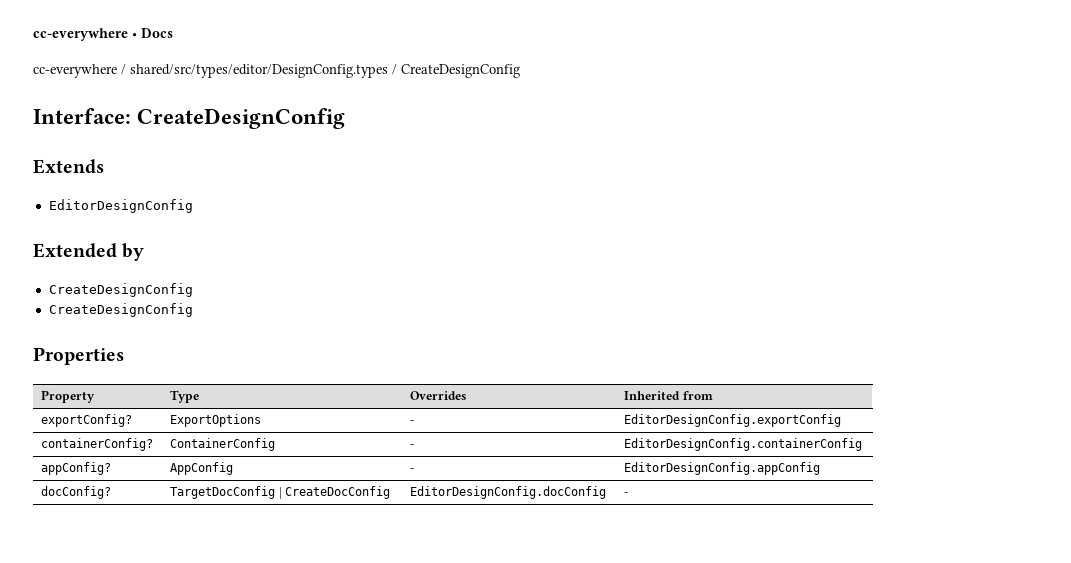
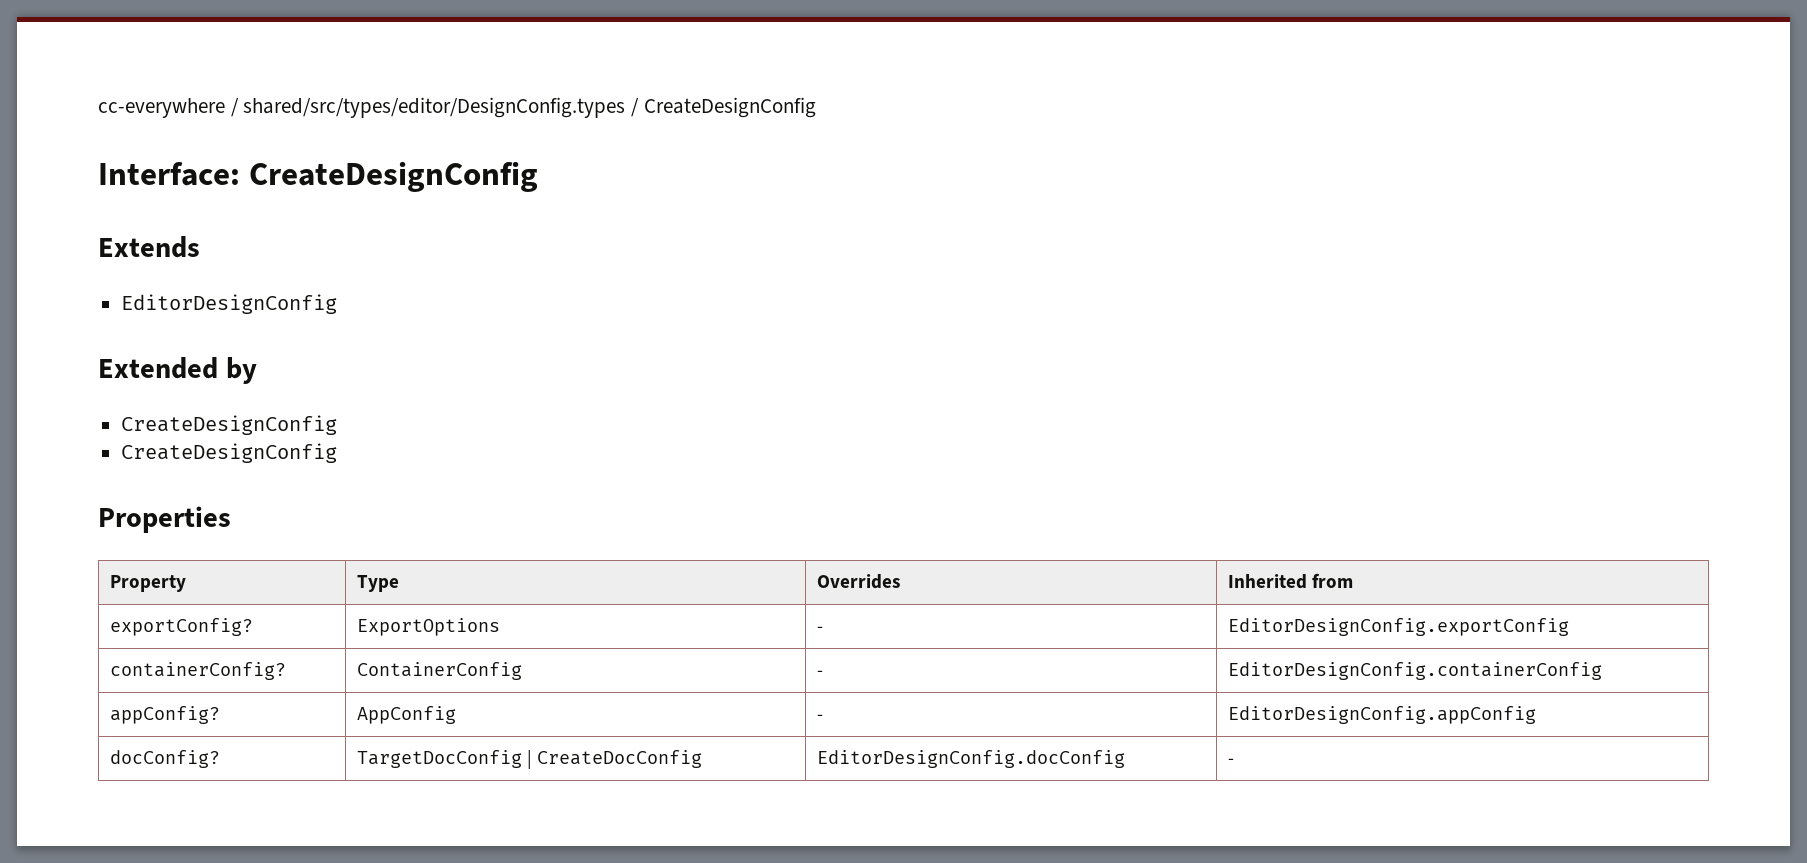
- cc-everywhere • Docs

